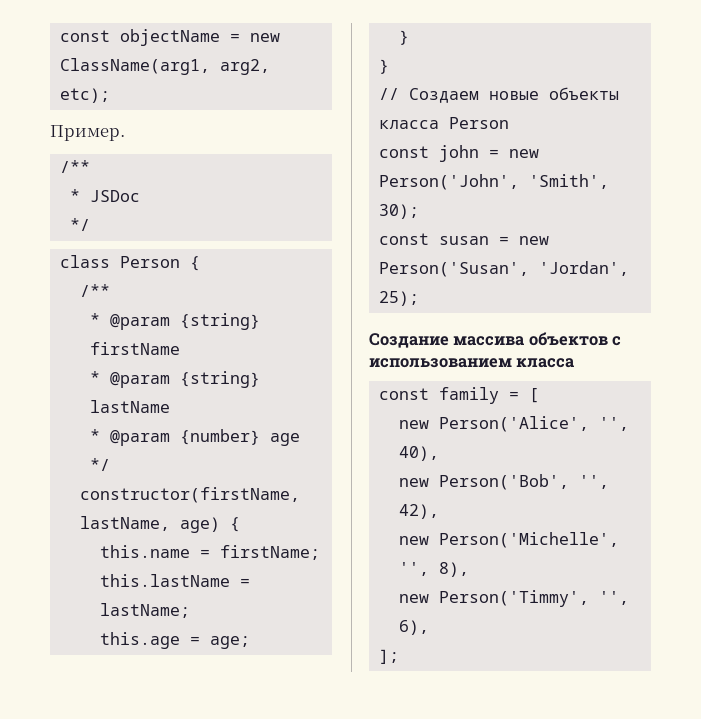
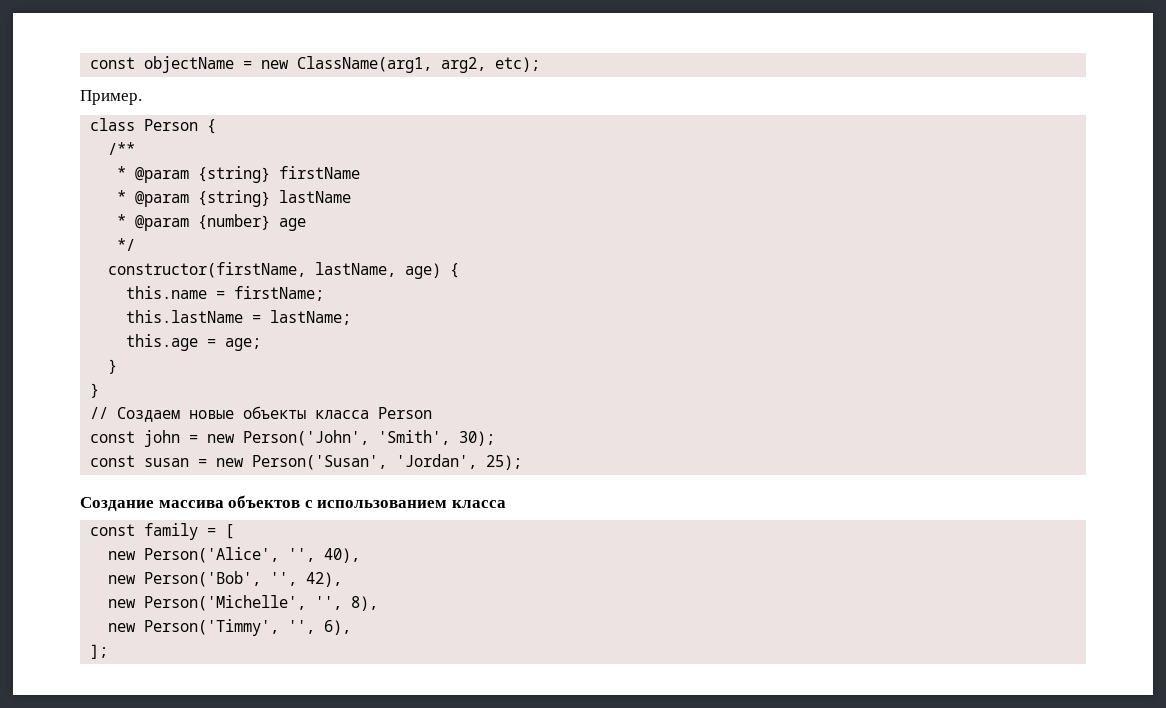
  Пример.
- /**
- * JSDoc
- */

